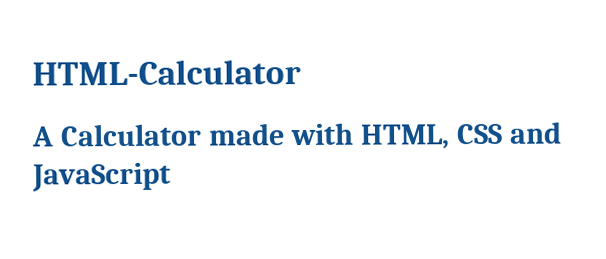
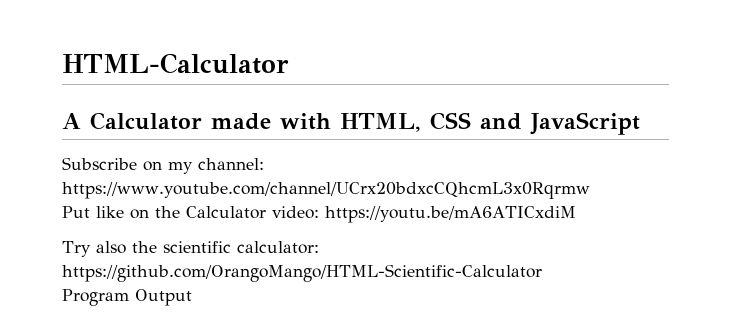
+ Subscribe on my channel: https://www.youtube.com/channel/UCrx20bdxcCQhcmL3x0Rqrmw
+ Put like on the Calculator video: https://youtu.be/mA6ATICxdiM
+ Try also the scientific calculator: https://github.com/OrangoMango/HTML-Scientific-Calculator
+ Program Output

